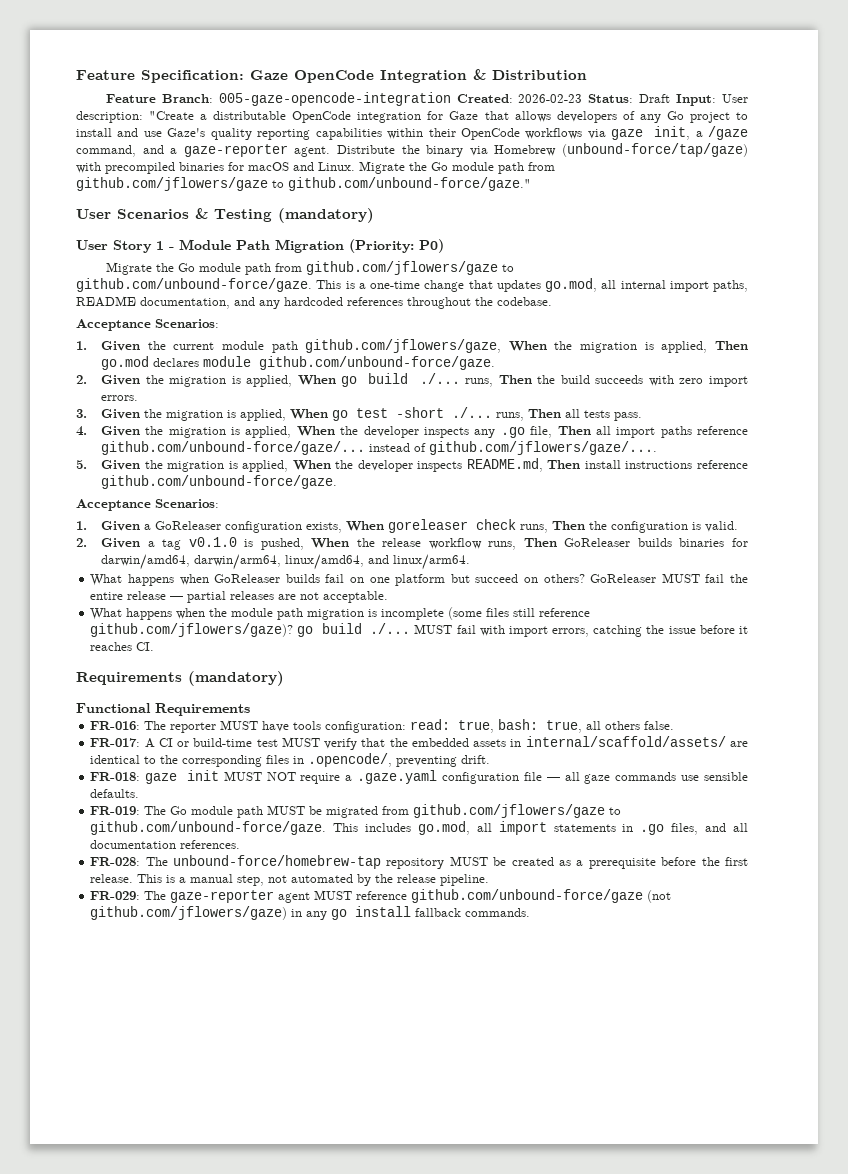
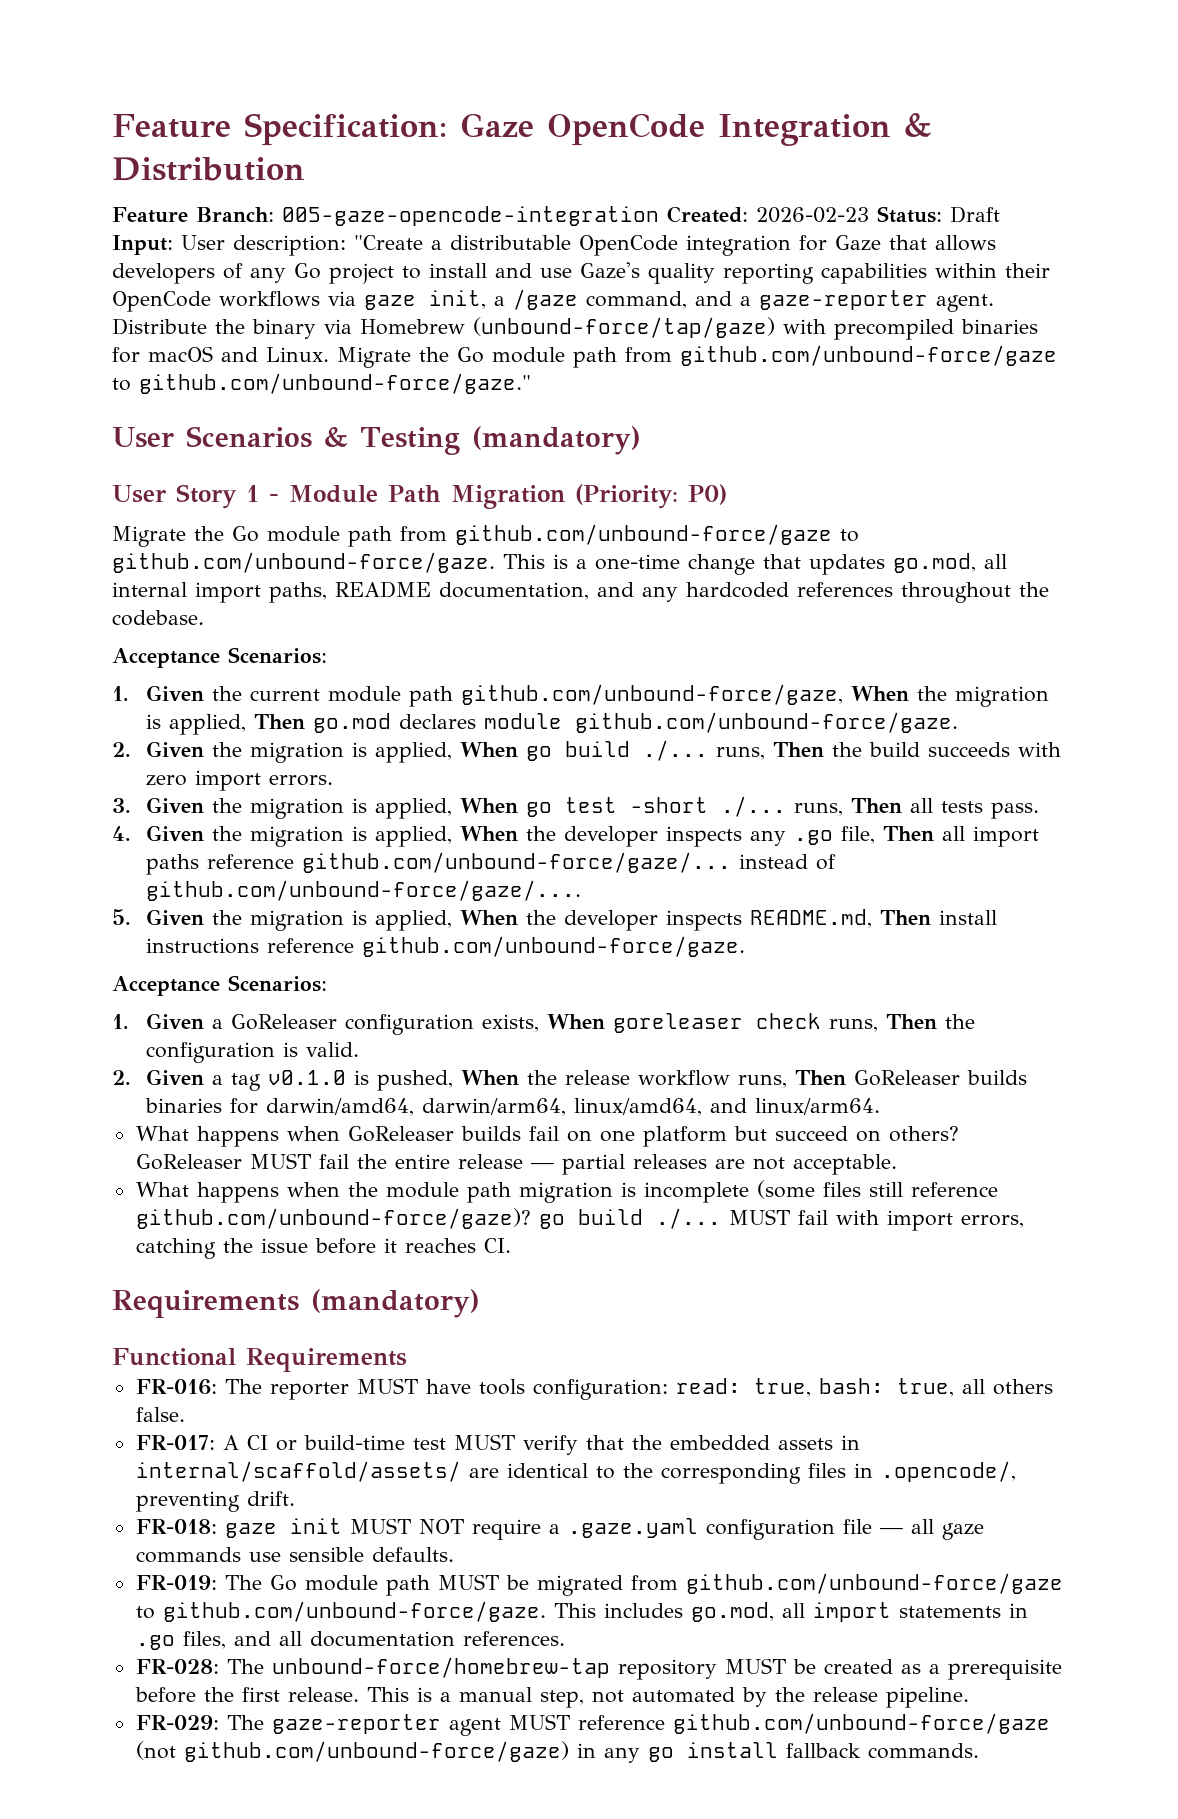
- Migrate the Go module path from github.com/jflowers/gaze to github.com/unbound-force/gaze."
+ Migrate the Go module path from github.com/unbound-force/gaze to github.com/unbound-force/gaze."
- Migrate the Go module path from github.com/jflowers/gaze to github.com/unbound-force/gaze. This is a one-time change that updates go.mod, all internal import paths, README documentation, and any hardcoded references throughout the codebase.
+ Migrate the Go module path from github.com/unbound-force/gaze to github.com/unbound-force/gaze. This is a one-time change that updates go.mod, all internal import paths, README documentation, and any hardcoded references throughout the codebase.
- 1. Given the current module path github.com/jflowers/gaze, When the migration is applied, Then go.mod declares module github.com/unbound-force/gaze.
+ 1. Given the current module path github.com/unbound-force/gaze, When the migration is applied, Then go.mod declares module github.com/unbound-force/gaze.
- 4. Given the migration is applied, When the developer inspects any .go file, Then all import paths reference github.com/unbound-force/gaze/... instead of github.com/jflowers/gaze/....
+ 4. Given the migration is applied, When the developer inspects any .go file, Then all import paths reference github.com/unbound-force/gaze/... instead of github.com/unbound-force/gaze/....
- What happens when the module path migration is incomplete (some files still reference github.com/jflowers/gaze)? go build ./...
+ What happens when the module path migration is incomplete (some files still reference github.com/unbound-force/gaze)? go build ./...
- FR-019: The Go module path MUST be migrated from github.com/jflowers/gaze to github.com/unbound-force/gaze. This includes go.mod, all import statements in .go files, and all documentation references.
+ FR-019: The Go module path MUST be migrated from github.com/unbound-force/gaze to github.com/unbound-force/gaze. This includes go.mod, all import statements in .go files, and all documentation references.
- FR-029: The gaze-reporter agent MUST reference github.com/unbound-force/gaze (not github.com/jflowers/gaze) in any go install fallback commands.
+ FR-029: The gaze-reporter agent MUST reference github.com/unbound-force/gaze (not github.com/unbound-force/gaze) in any go install fallback commands.

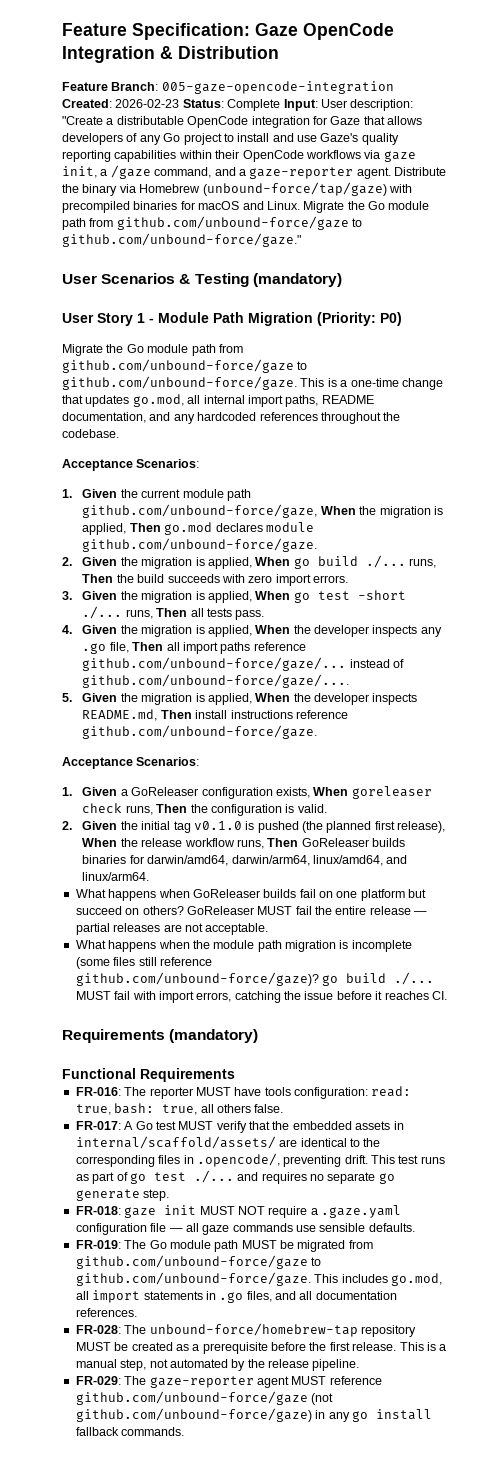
- Feature Branch: 005-gaze-opencode-integration Created: 2026-02-23 Status: Draft Input: User description: "Create a distributable OpenCode integration for Gaze that allows developers of any Go project to install and use Gaze's quality reporting capabilities within their OpenCode workflows via gaze init, a /gaze command, and a gaze-reporter agent.
+ Feature Branch: 005-gaze-opencode-integration Created: 2026-02-23 Status: Complete Input: User description: "Create a distributable OpenCode integration for Gaze that allows developers of any Go project to install and use Gaze's quality reporting capabilities within their OpenCode workflows via gaze init, a /gaze command, and a gaze-reporter agent.
- 2. Given a tag v0.1.0 is pushed, When the release workflow runs, Then GoReleaser builds binaries for darwin/amd64, darwin/arm64, linux/amd64, and linux/arm64.
+ 2. Given the initial tag v0.1.0 is pushed (the planned first release), When the release workflow runs, Then GoReleaser builds binaries for darwin/amd64, darwin/arm64, linux/amd64, and linux/arm64.
- FR-017: A CI or build-time test MUST verify that the embedded assets in internal/scaffold/assets/ are identical to the corresponding files in .opencode/, preventing drift.
+ FR-017: A Go test MUST verify that the embedded assets in internal/scaffold/assets/ are identical to the corresponding files in .opencode/, preventing drift. This test runs as part of go test ./... and requires no separate go generate step.

